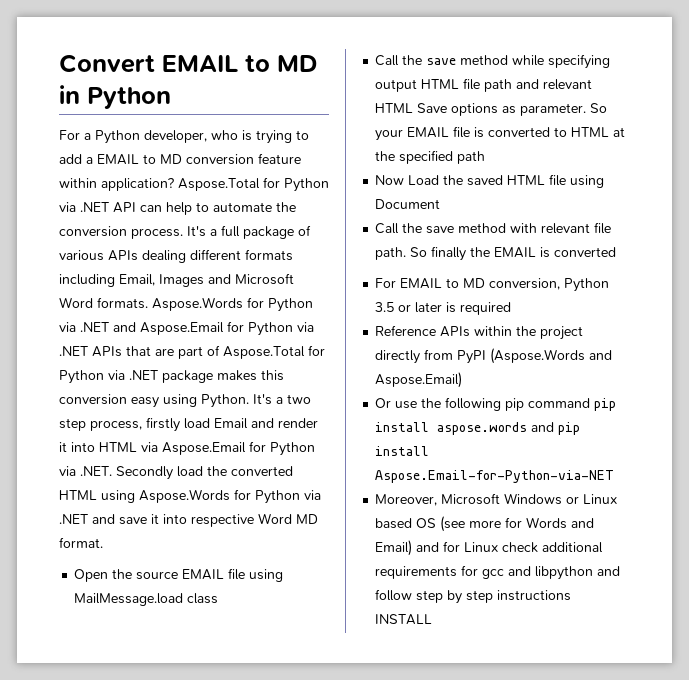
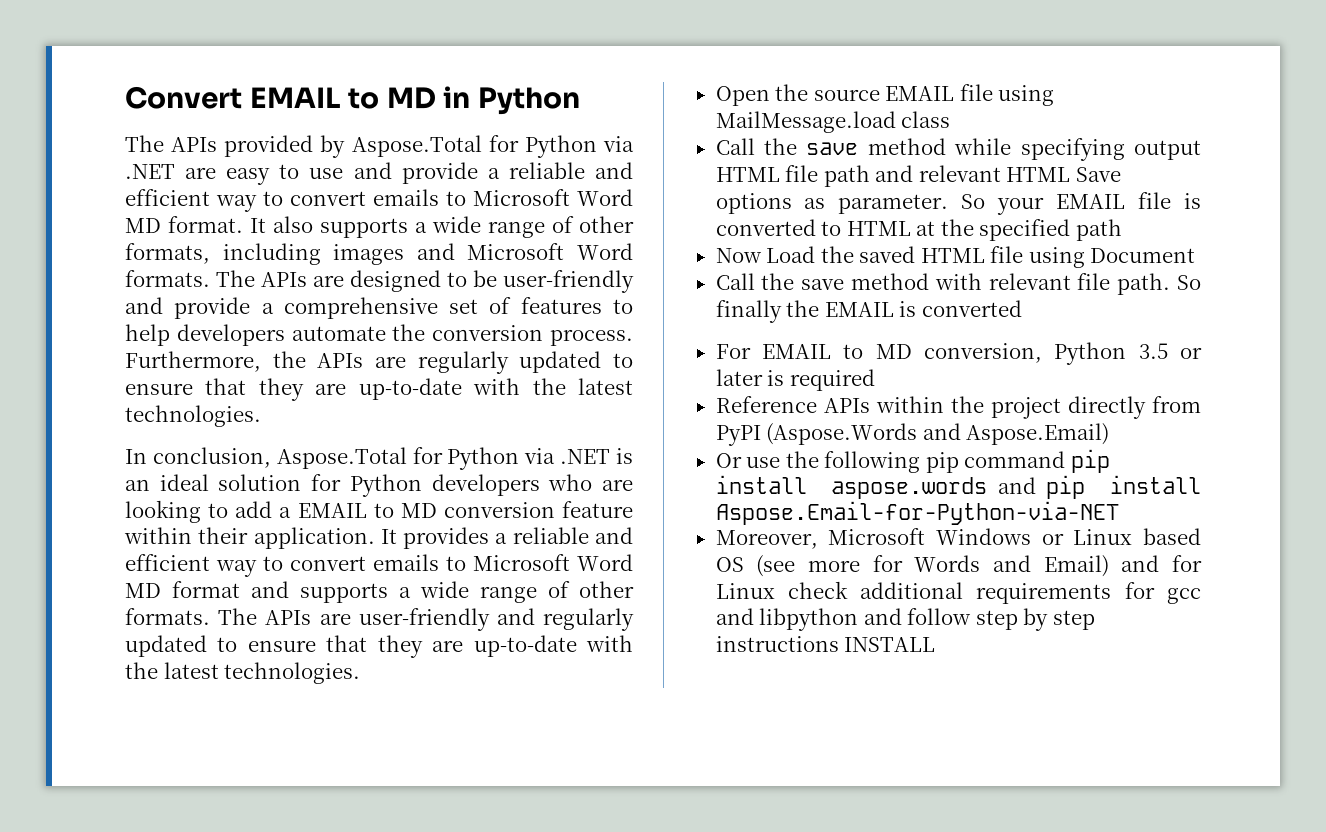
- For a Python developer, who is trying to add a EMAIL to MD conversion feature within application? Aspose.Total for Python via .NET API can help to automate the conversion process. It's a full package of various APIs dealing different formats including Email, Images and Microsoft Word formats. Aspose.Words for Python via .NET and Aspose.Email for Python via .NET APIs that are part of Aspose.Total for Python via .NET package makes this conversion easy using Python. It's a two step process, firstly load Email and render it into HTML via Aspose.Email for Python via .NET. Secondly load the converted HTML using Aspose.Words for Python via .NET and save it into respective Word MD format.
+ The APIs provided by Aspose.Total for Python via .NET are easy to use and provide a reliable and efficient way to convert emails to Microsoft Word MD format. It also supports a wide range of other formats, including images and Microsoft Word formats. The APIs are designed to be user-friendly and provide a comprehensive set of features to help developers automate the conversion process. Furthermore, the APIs are regularly updated to ensure that they are up-to-date with the latest technologies.
+ In conclusion, Aspose.Total for Python via .NET is an ideal solution for Python developers who are looking to add a EMAIL to MD conversion feature within their application. It provides a reliable and efficient way to convert emails to Microsoft Word MD format and supports a wide range of other formats. The APIs are user-friendly and regularly updated to ensure that they are up-to-date with the latest technologies.

